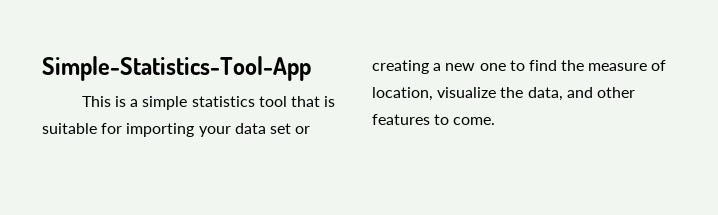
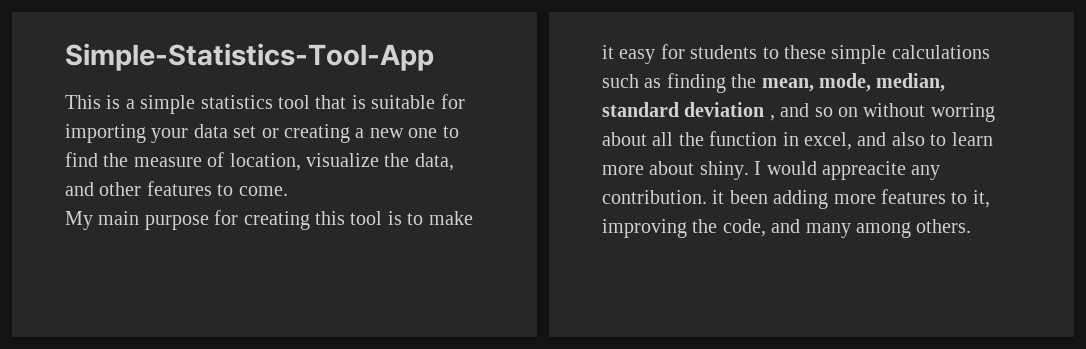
+ My main purpose for creating this tool is to make it easy for students to these simple calculations such as finding the mean, mode, median, standard deviation , and so on without worring about all the function in excel, and also to learn more about shiny. I would appreacite any contribution. it been adding more features to it, improving the code, and many among others.

